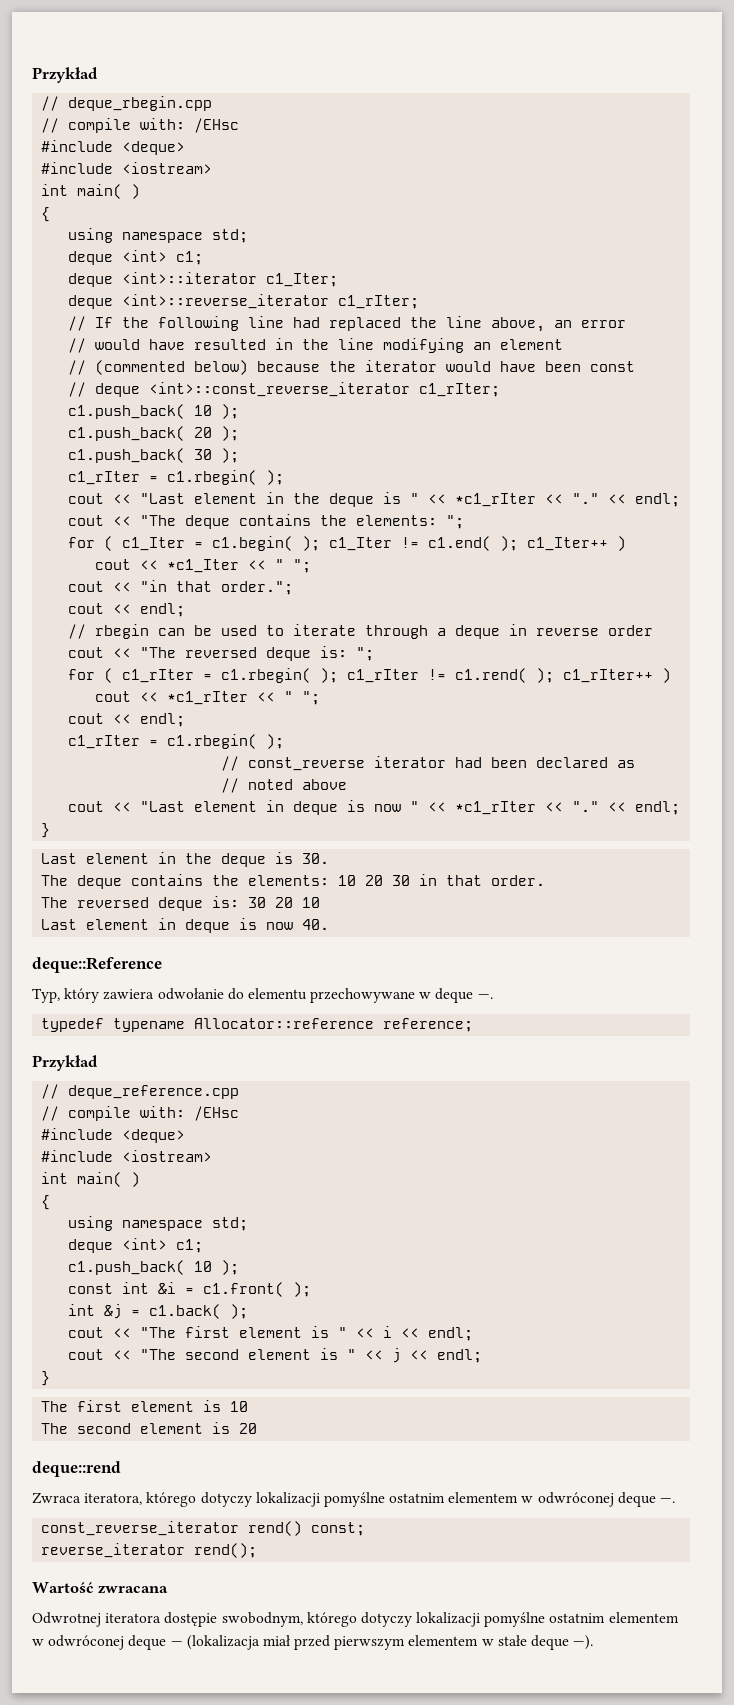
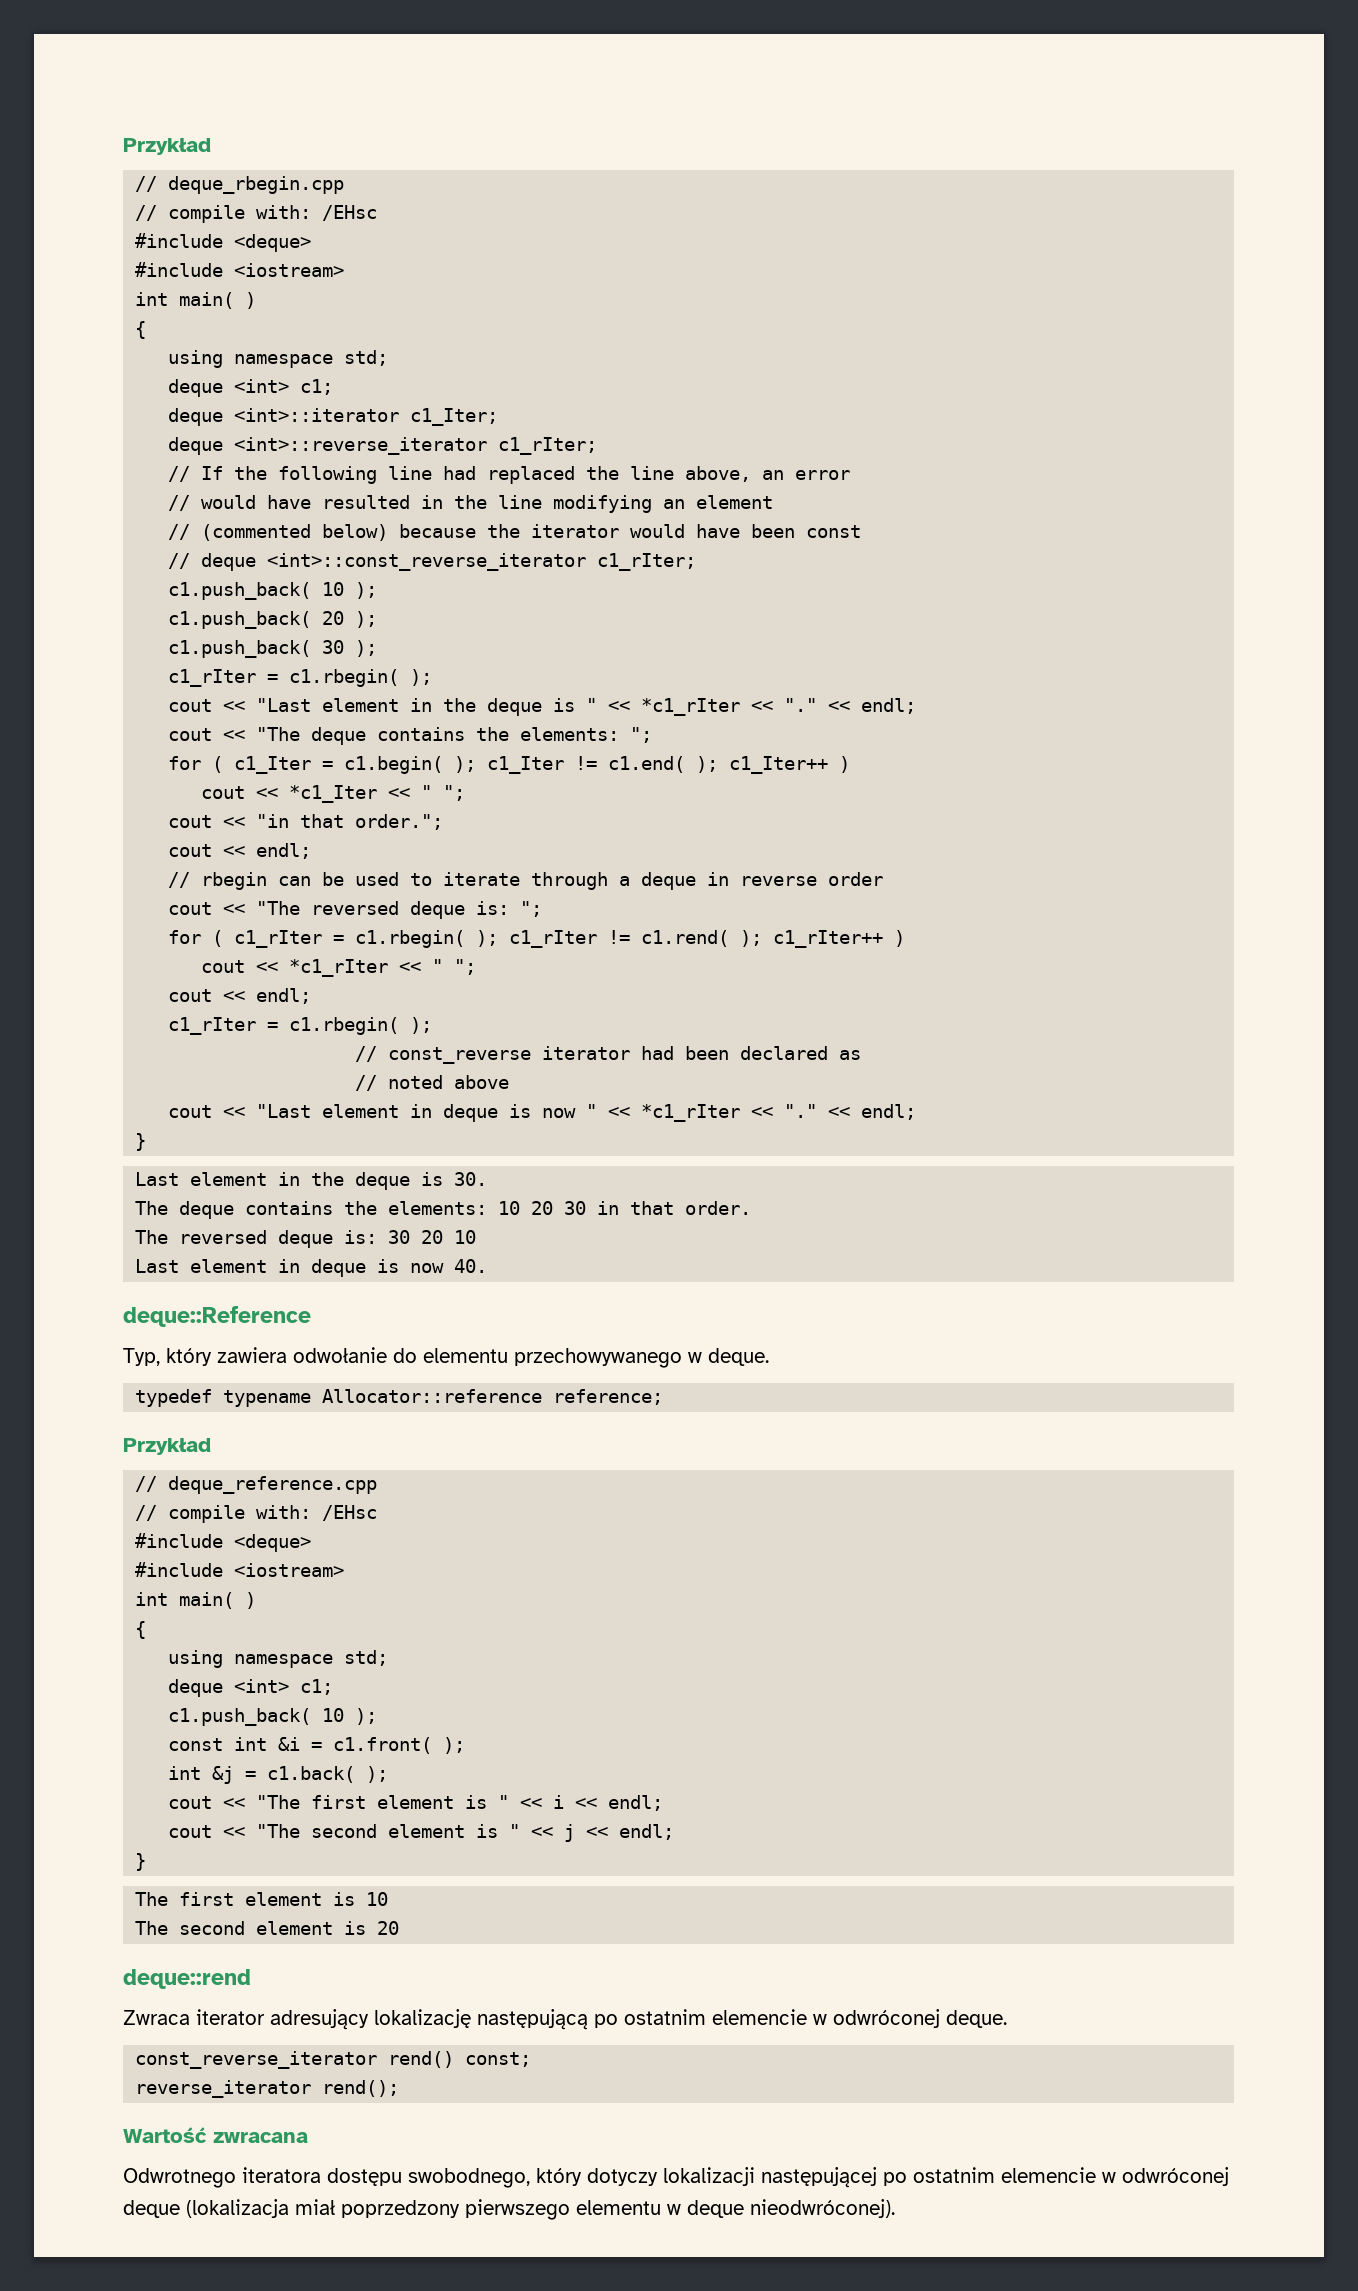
- Typ, który zawiera odwołanie do elementu przechowywane w deque —.
+ Typ, który zawiera odwołanie do elementu przechowywanego w deque.
- Zwraca iteratora, którego dotyczy lokalizacji pomyślne ostatnim elementem w odwróconej deque —.
+ Zwraca iterator adresujący lokalizację następującą po ostatnim elemencie w odwróconej deque.
- Odwrotnej iteratora dostępie swobodnym, którego dotyczy lokalizacji pomyślne ostatnim elementem w odwróconej deque — (lokalizacja miał przed pierwszym elementem w stałe deque —).
+ Odwrotnego iteratora dostępu swobodnego, który dotyczy lokalizacji następującej po ostatnim elemencie w odwróconej deque (lokalizacja miał poprzedzony pierwszego elementu w deque nieodwróconej).

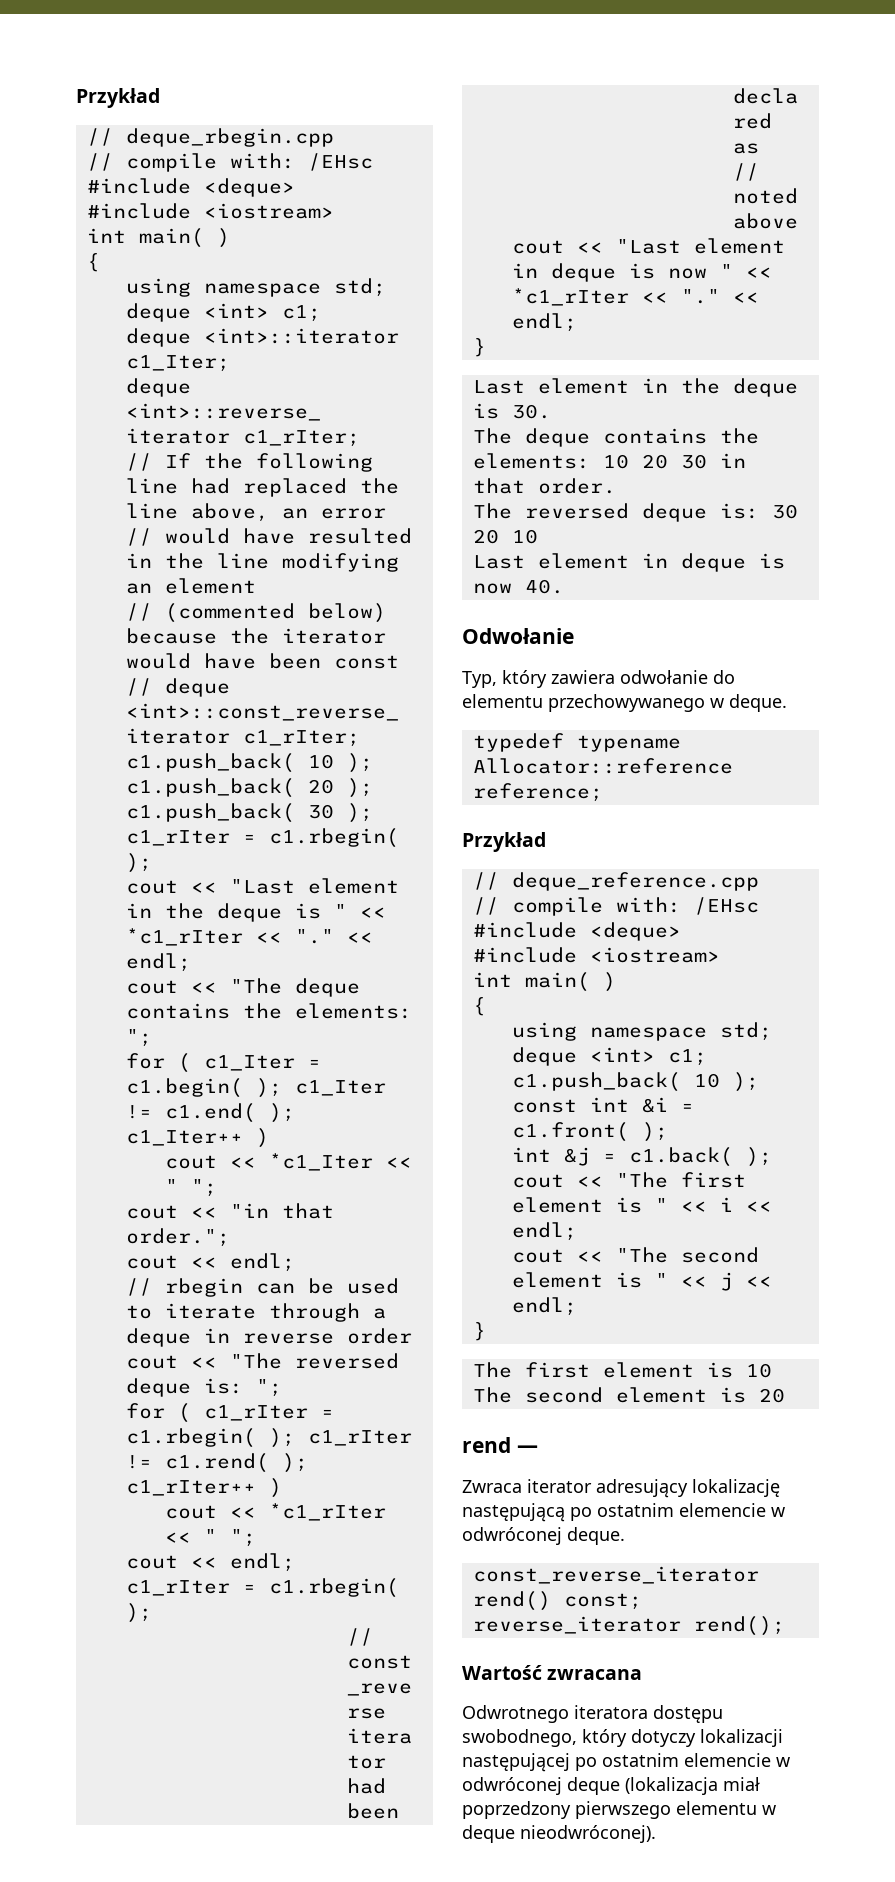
- deque::Reference
+ Odwołanie
- deque::rend
+ rend —

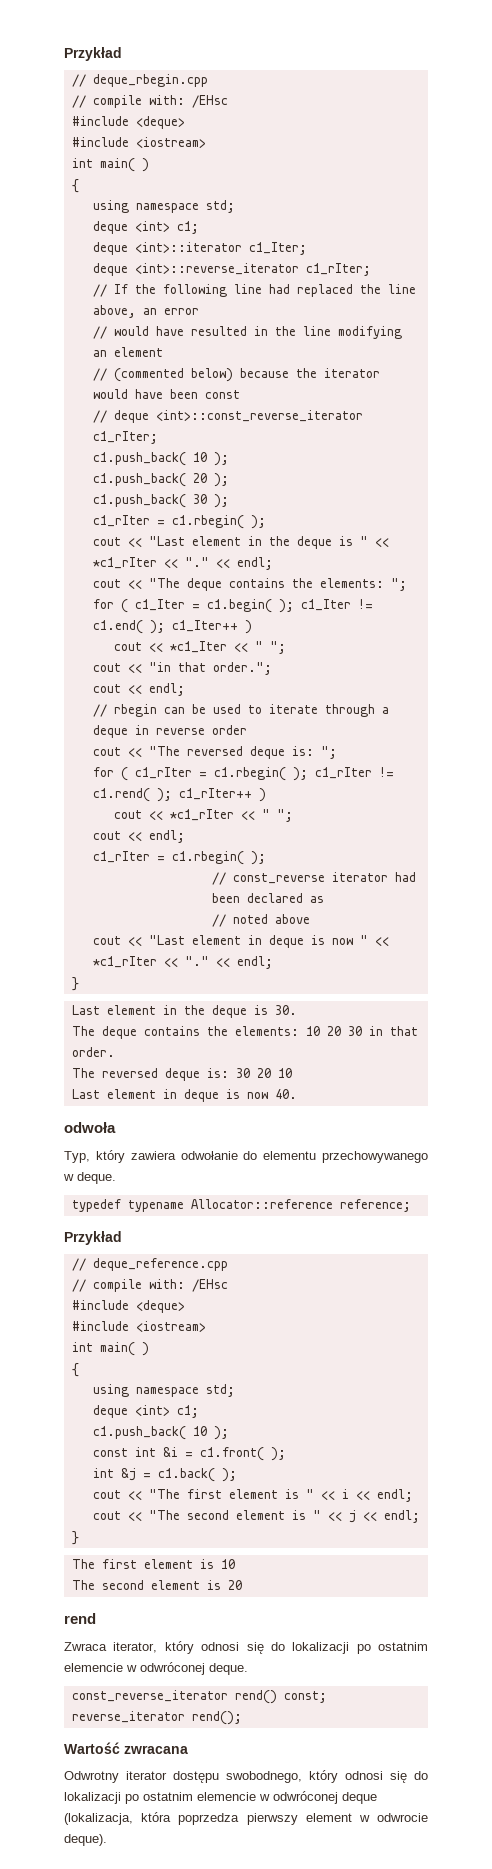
- Odwołanie
+ odwoła
- rend —
+ rend
- Zwraca iterator adresujący lokalizację następującą po ostatnim elemencie w odwróconej deque.
+ Zwraca iterator, który odnosi się do lokalizacji po ostatnim elemencie w odwróconej deque.
- Odwrotnego iteratora dostępu swobodnego, który dotyczy lokalizacji następującej po ostatnim elemencie w odwróconej deque (lokalizacja miał poprzedzony pierwszego elementu w deque nieodwróconej).
+ Odwrotny iterator dostępu swobodnego, który odnosi się do lokalizacji po ostatnim elemencie w odwróconej deque (lokalizacja, która poprzedza pierwszy element w odwrocie deque).

